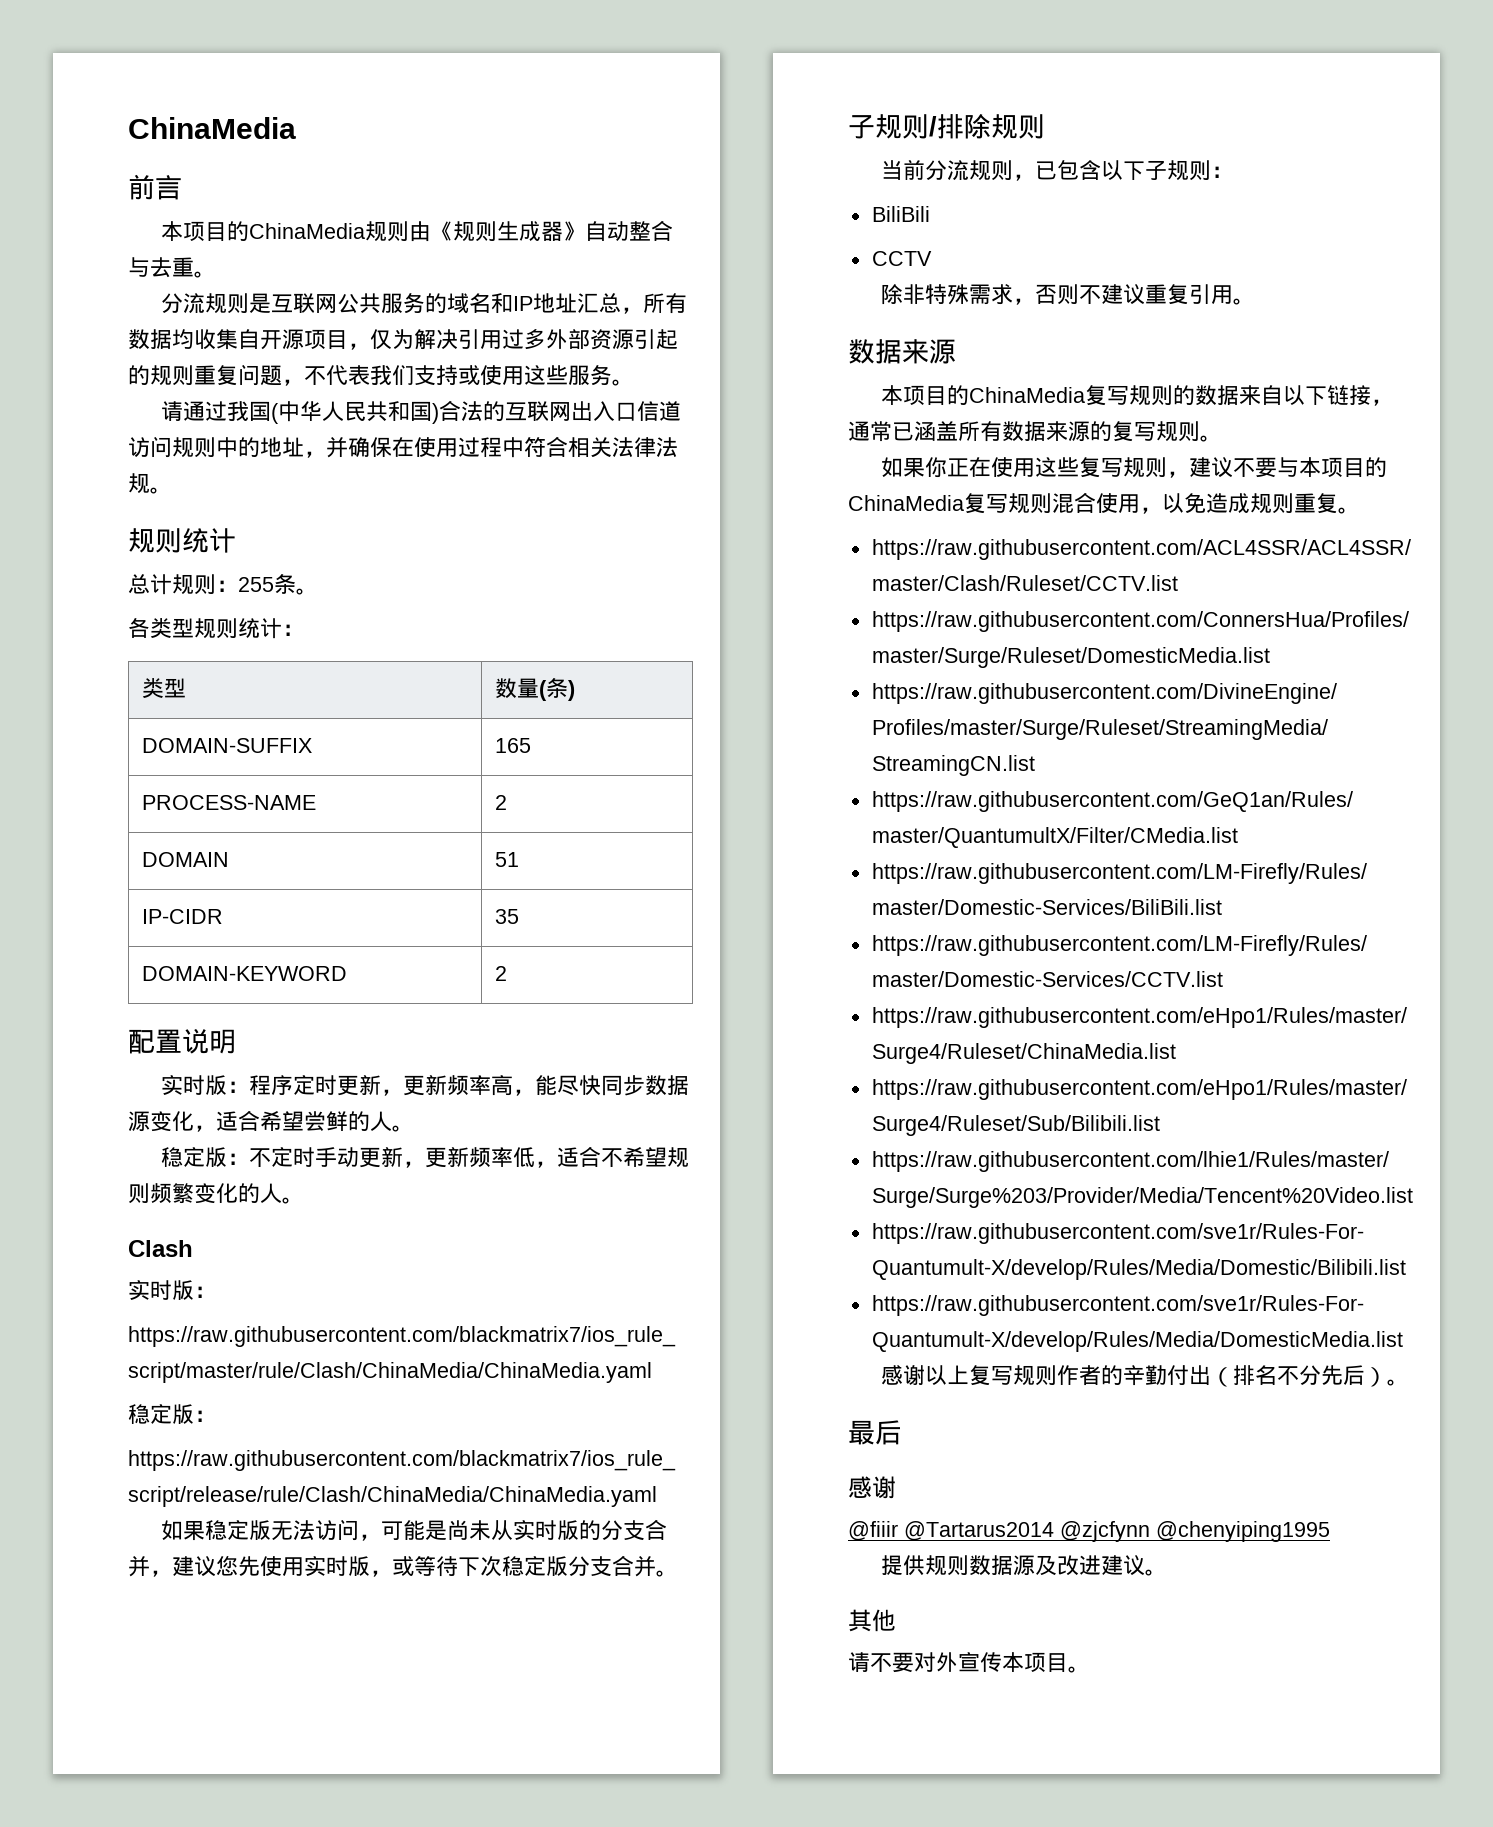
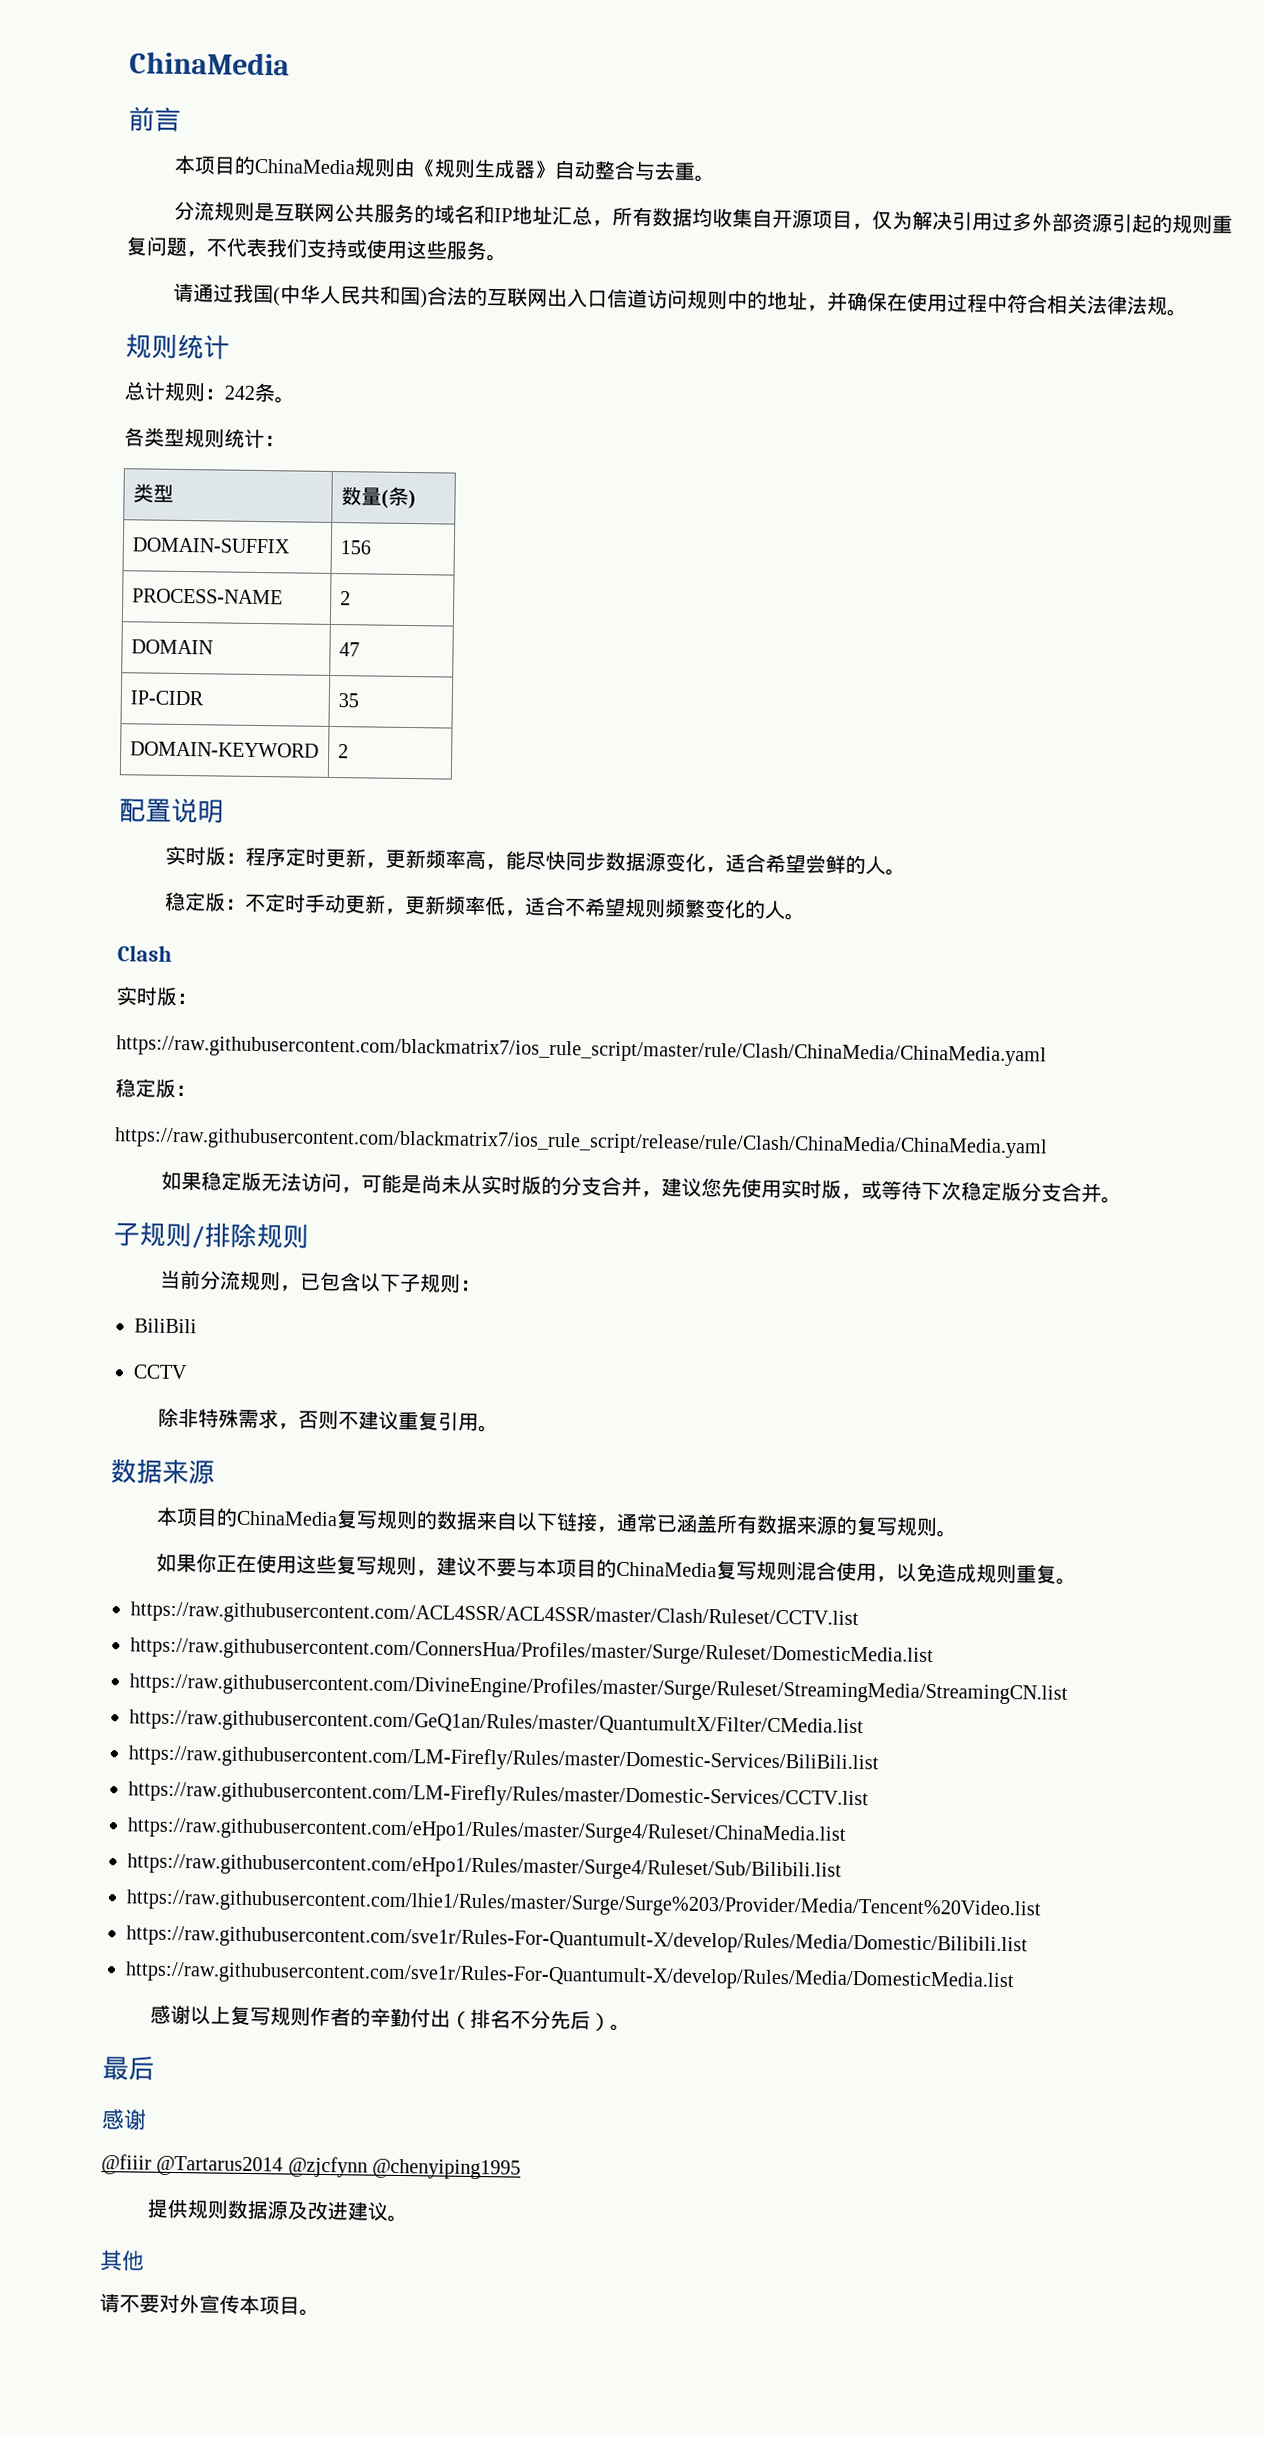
- 总计规则：255条。
+ 总计规则：242条。
- DOMAIN-SUFFIX | 165
+ DOMAIN-SUFFIX | 156
- DOMAIN | 51
+ DOMAIN | 47

